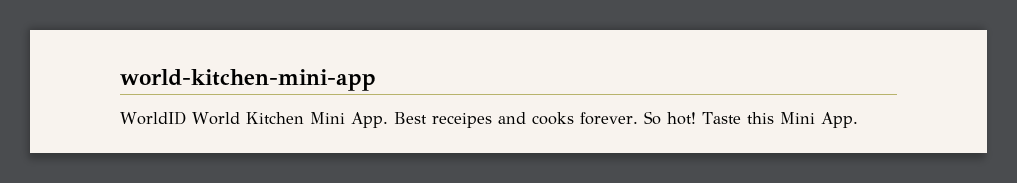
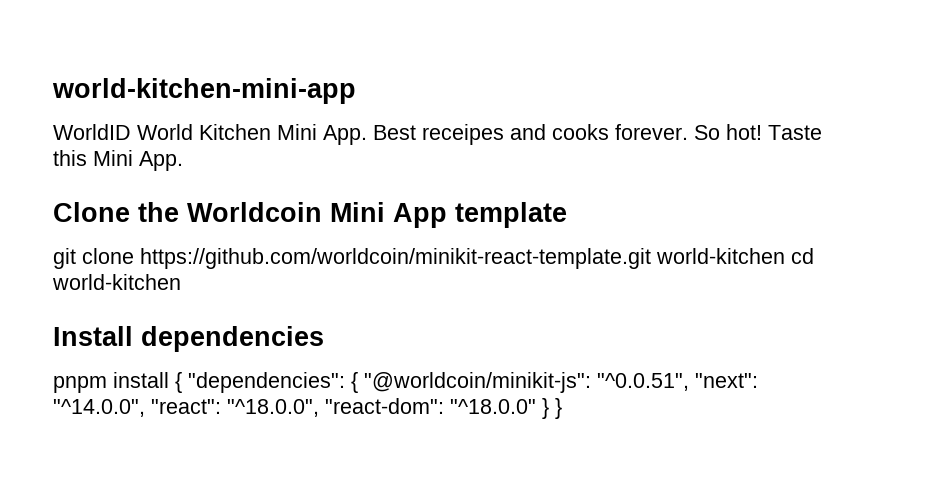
+ Clone the Worldcoin Mini App template
+ git clone https://github.com/worldcoin/minikit-react-template.git world-kitchen cd world-kitchen
+ Install dependencies
+ pnpm install { "dependencies": { "@worldcoin/minikit-js": "^0.0.51", "next": "^14.0.0", "react": "^18.0.0", "react-dom": "^18.0.0" } }

